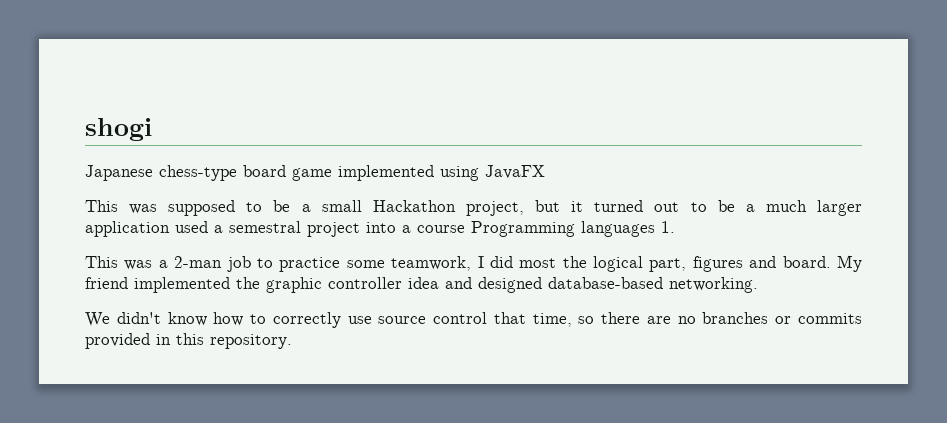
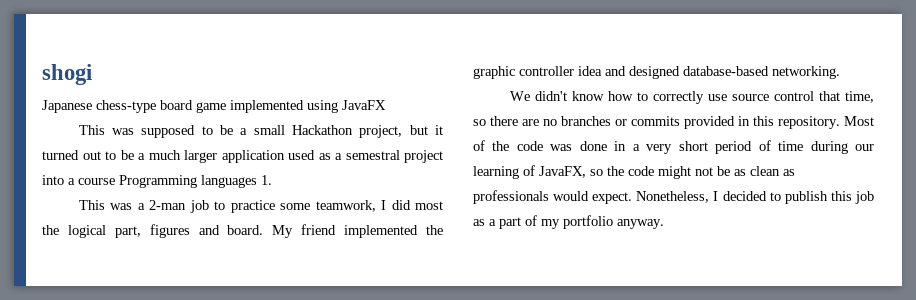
- This was supposed to be a small Hackathon project, but it turned out to be a much larger application used a semestral project into a course Programming languages 1.
+ This was supposed to be a small Hackathon project, but it turned out to be a much larger application used as a semestral project into a course Programming languages 1.
+ Most of the code was done in a very short period of time during our learning of JavaFX, so the code might not be as clean as professionals would expect. Nonetheless, I decided to publish this job as a part of my portfolio anyway.

